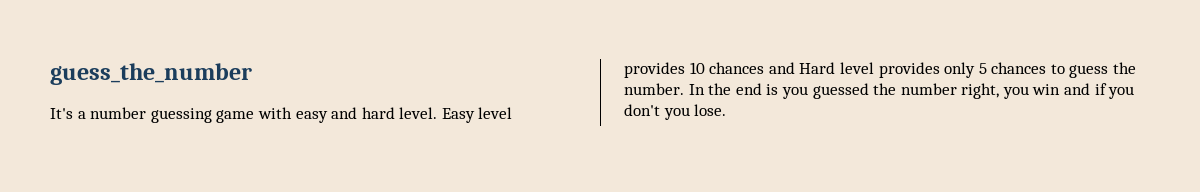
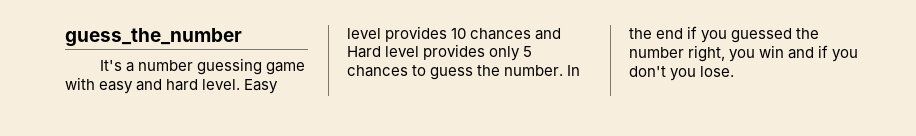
- In the end is you guessed the number right, you win and if you don't you lose.
+ In the end if you guessed the number right, you win and if you don't you lose.

